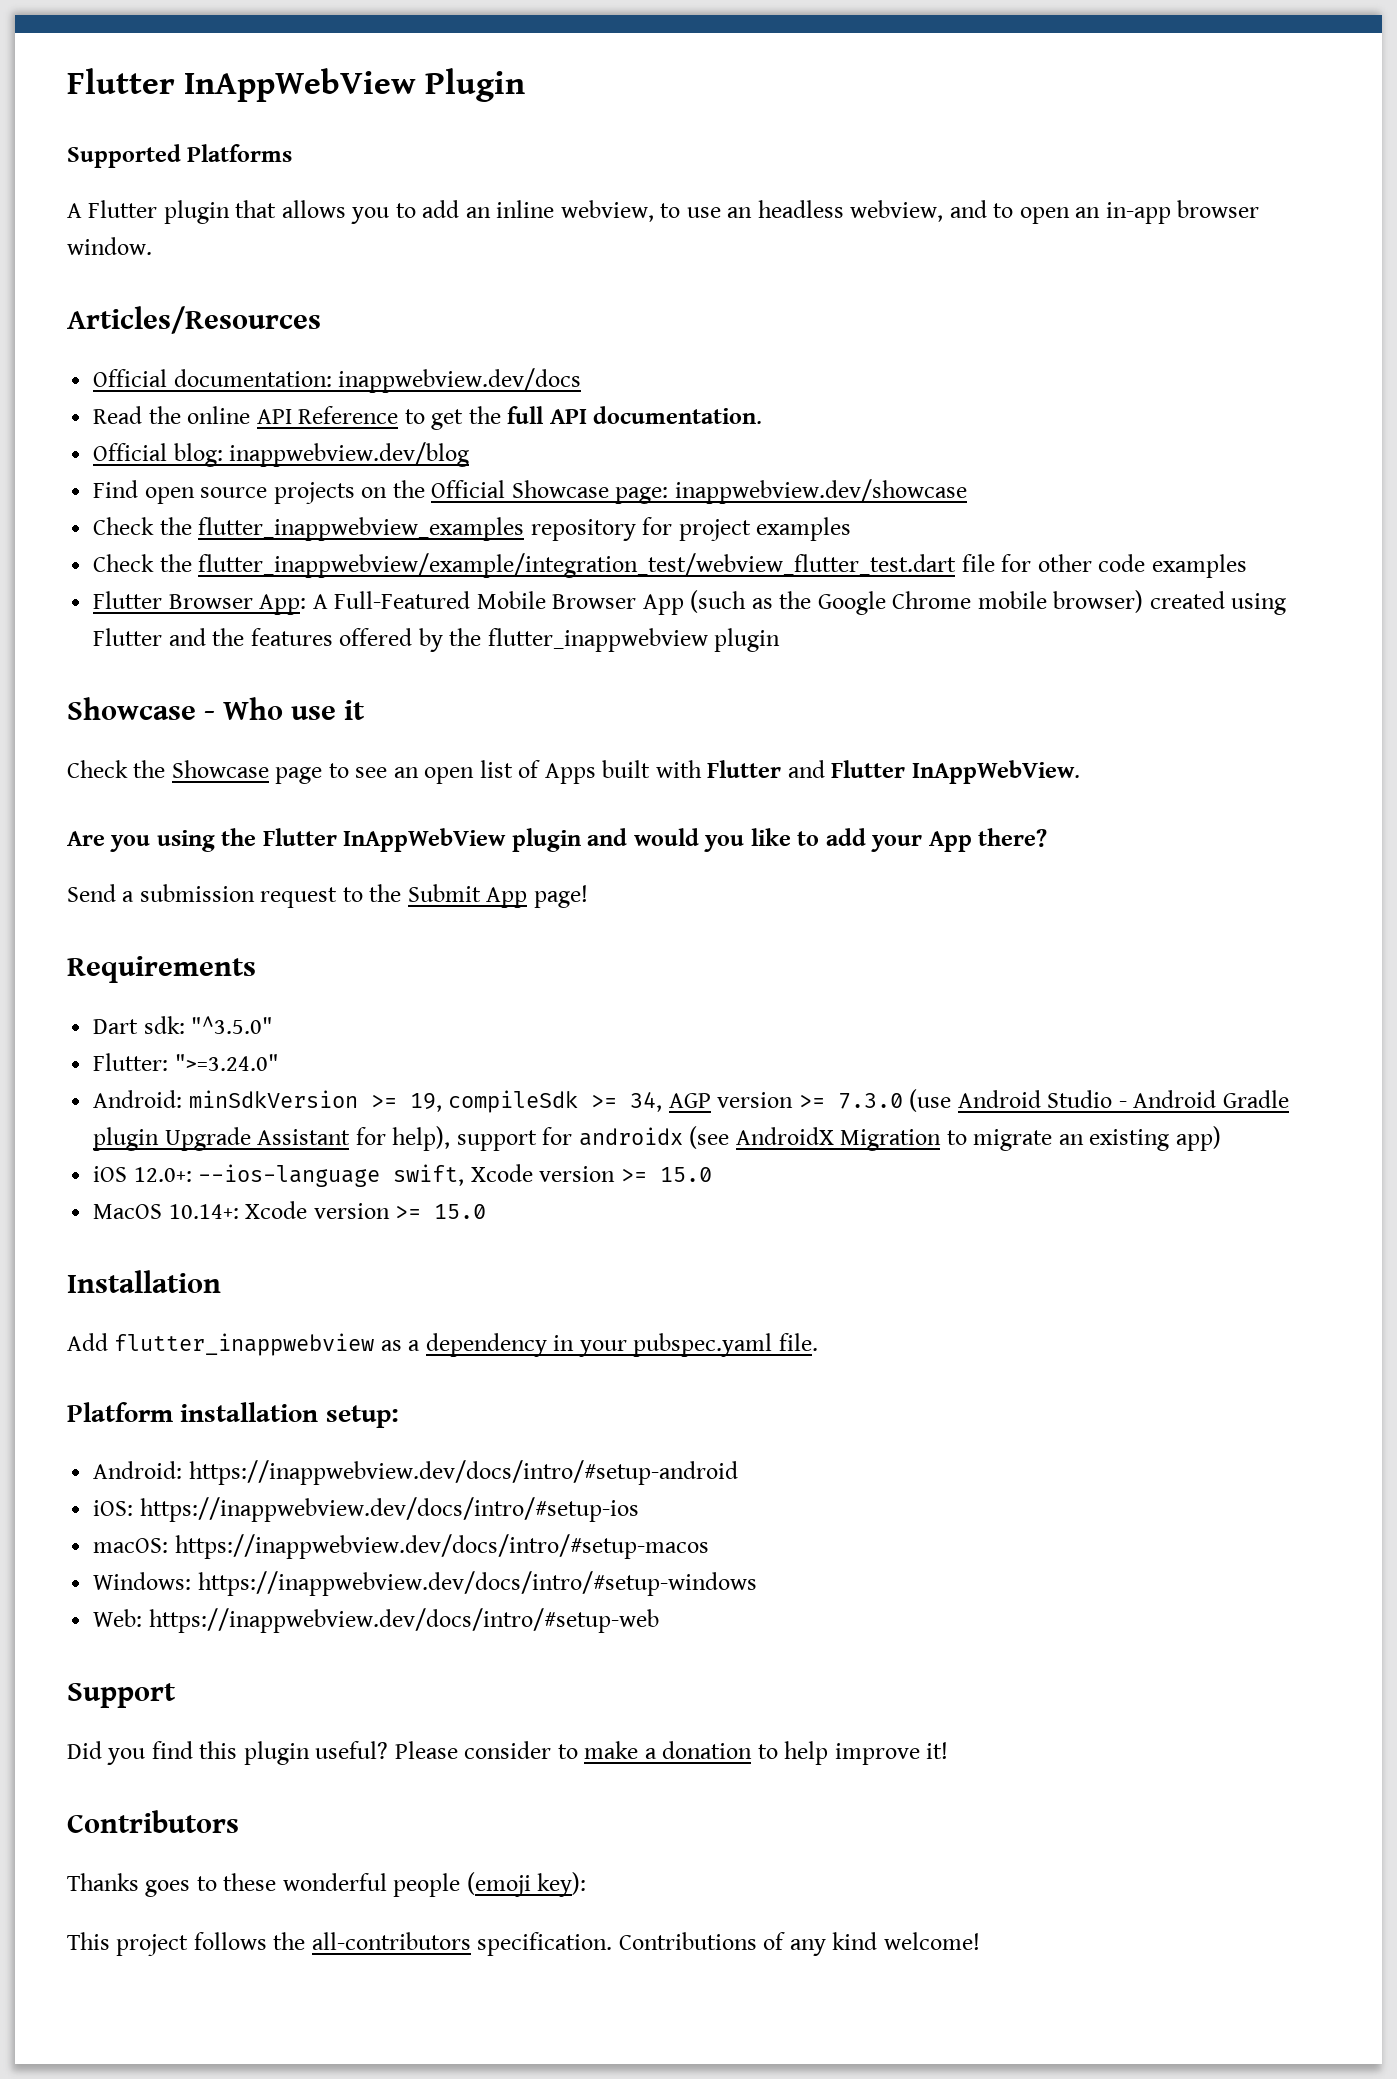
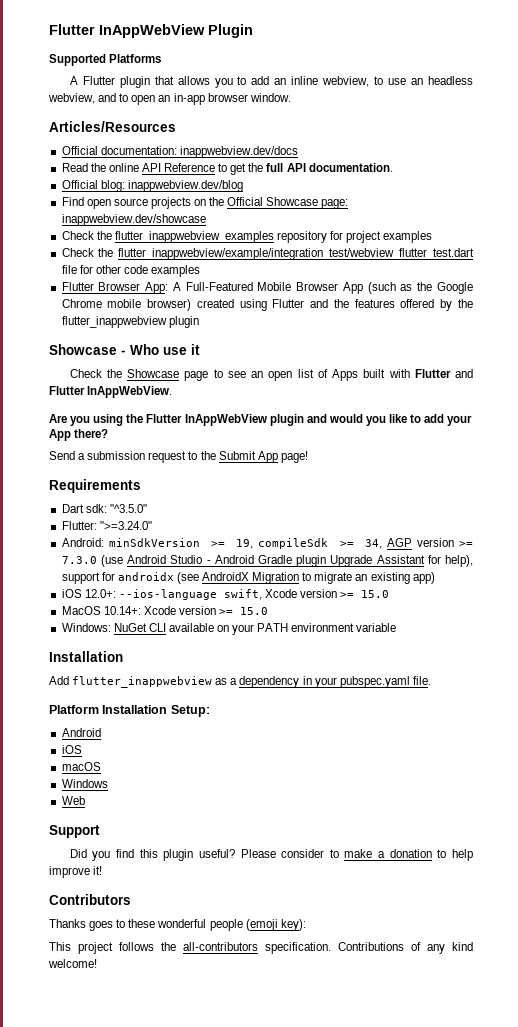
+ Windows: NuGet CLI available on your PATH environment variable
- Platform installation setup:
- Android: https://inappwebview.dev/docs/intro/#setup-android
- iOS: https://inappwebview.dev/docs/intro/#setup-ios
- macOS: https://inappwebview.dev/docs/intro/#setup-macos
- Windows: https://inappwebview.dev/docs/intro/#setup-windows
- Web: https://inappwebview.dev/docs/intro/#setup-web
+ Platform Installation Setup:
+ Android
+ iOS
+ macOS
+ Windows
+ Web

